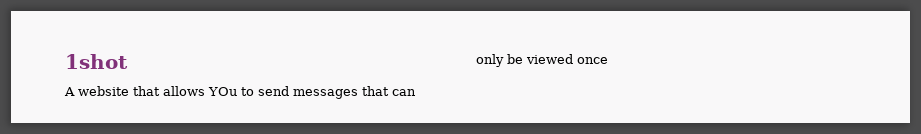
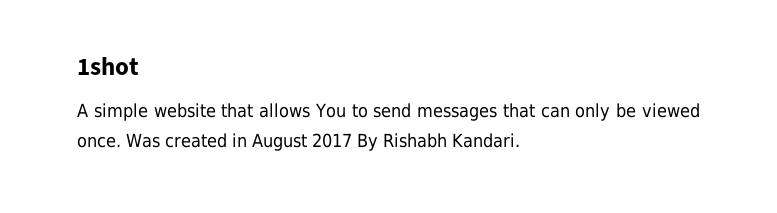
- A website that allows YOu to send messages that can only be viewed once
+ A simple website that allows You to send messages that can only be viewed once. Was created in August 2017 By Rishabh Kandari.

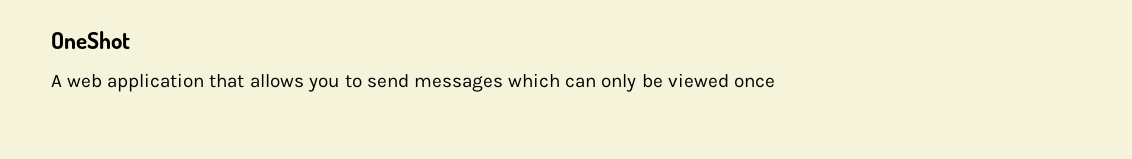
- 1shot
+ OneShot
- A simple website that allows You to send messages that can only be viewed once. Was created in August 2017 By Rishabh Kandari.
+ A web application that allows you to send messages which can only be viewed once

